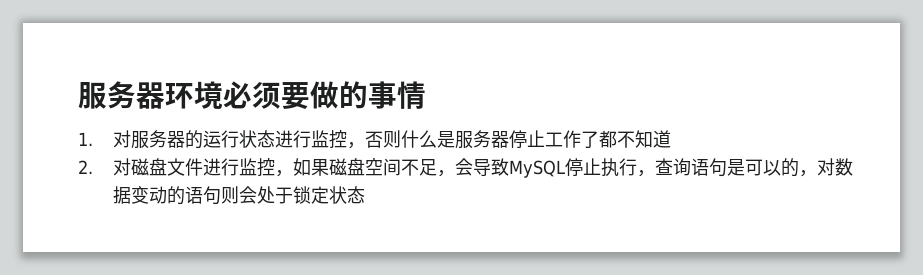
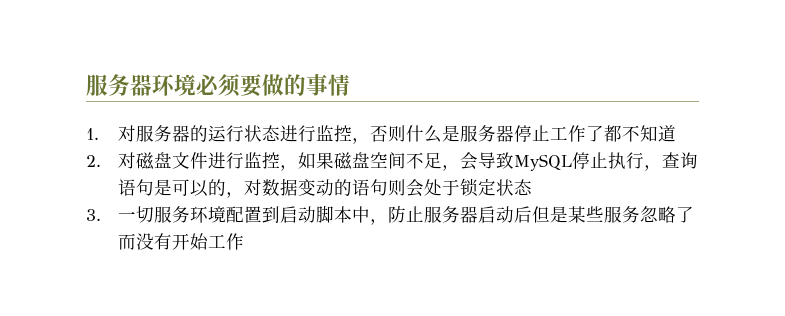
+ 3.一切服务环境配置到启动脚本中，防止服务器启动后但是某些服务忽略了而没有开始工作

